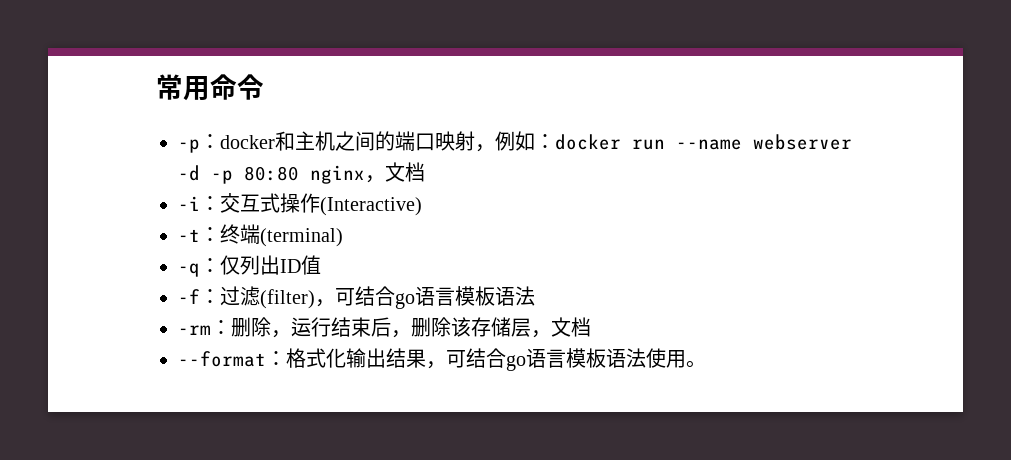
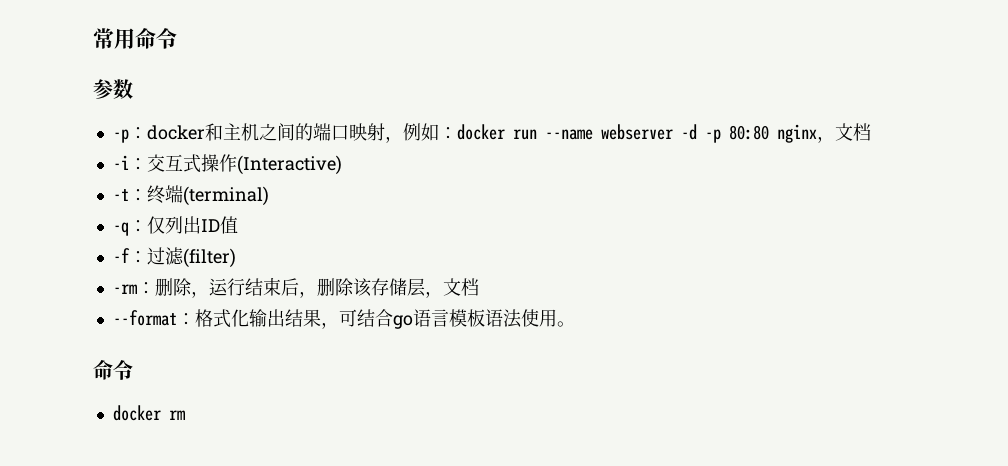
+ 参数
- -f：过滤(filter)，可结合go语言模板语法
+ -f：过滤(filter)
  --format：格式化输出结果，可结合go语言模板语法使用。
+ 命令
+ docker rm

